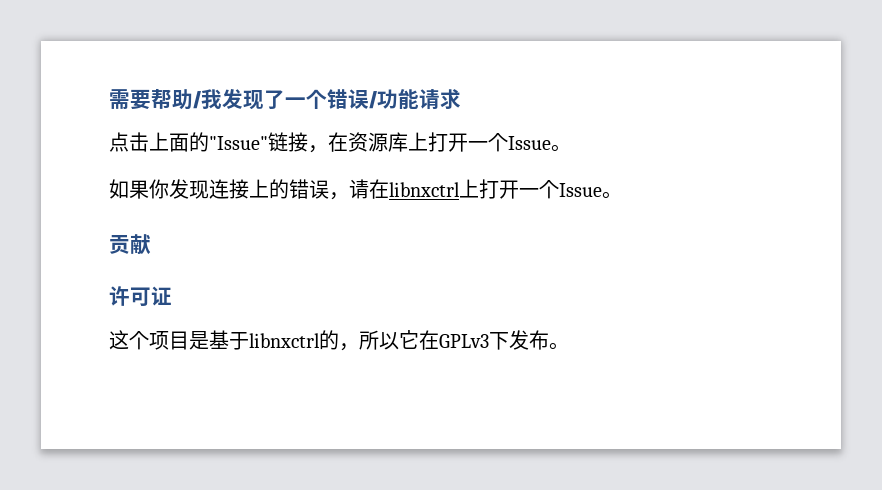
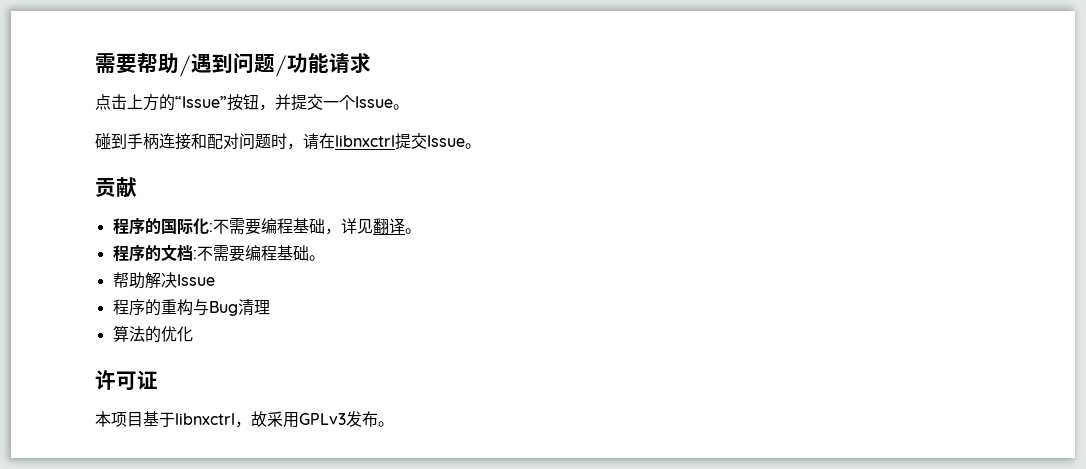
- 需要帮助/我发现了一个错误/功能请求
+ 需要帮助/遇到问题/功能请求
- 点击上面的"Issue"链接，在资源库上打开一个Issue。
- 如果你发现连接上的错误，请在libnxctrl上打开一个Issue。
+ 点击上方的“Issue”按钮，并提交一个Issue。
+ 碰到手柄连接和配对问题时，请在libnxctrl提交Issue。
  贡献
+ 程序的国际化:不需要编程基础，详见翻译。
+ 程序的文档:不需要编程基础。
+ 帮助解决Issue
+ 程序的重构与Bug清理
+ 算法的优化
  许可证
- 这个项目是基于libnxctrl的，所以它在GPLv3下发布。
+ 本项目基于libnxctrl，故采用GPLv3发布。

